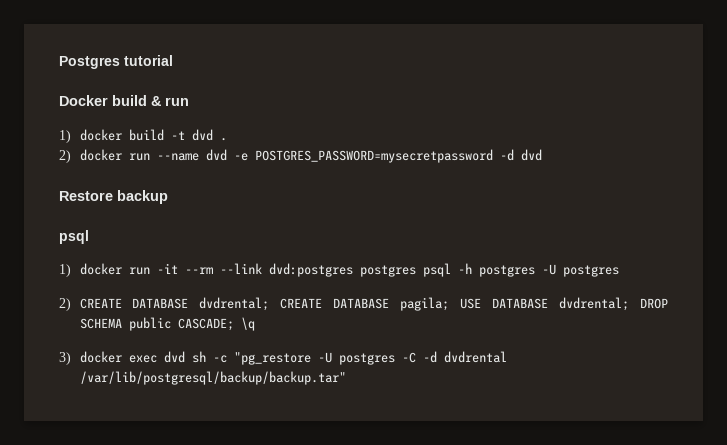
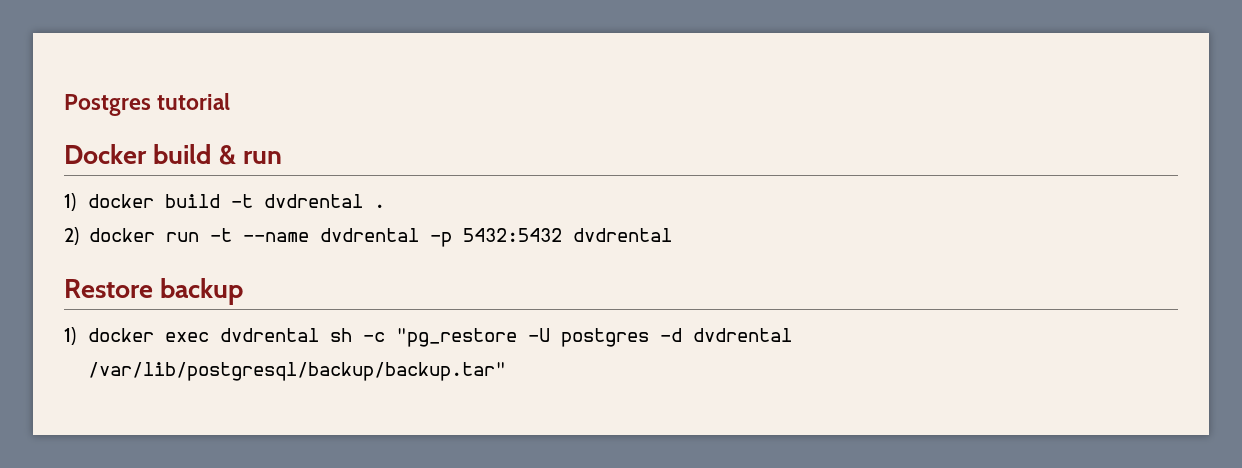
- 1) docker build -t dvd .
+ 1) docker build -t dvdrental .
- 2) docker run --name dvd -e POSTGRES_PASSWORD=mysecretpassword -d dvd
+ 2) docker run -t --name dvdrental -p 5432:5432 dvdrental
  Restore backup
- psql
- 1) docker run -it --rm --link dvd:postgres postgres psql -h postgres -U postgres
- 2) CREATE DATABASE dvdrental; CREATE DATABASE pagila; USE DATABASE dvdrental; DROP SCHEMA public CASCADE; \q
- 3) docker exec dvd sh -c "pg_restore -U postgres -C -d dvdrental /var/lib/postgresql/backup/backup.tar"
+ 1) docker exec dvdrental sh -c "pg_restore -U postgres -d dvdrental /var/lib/postgresql/backup/backup.tar"

